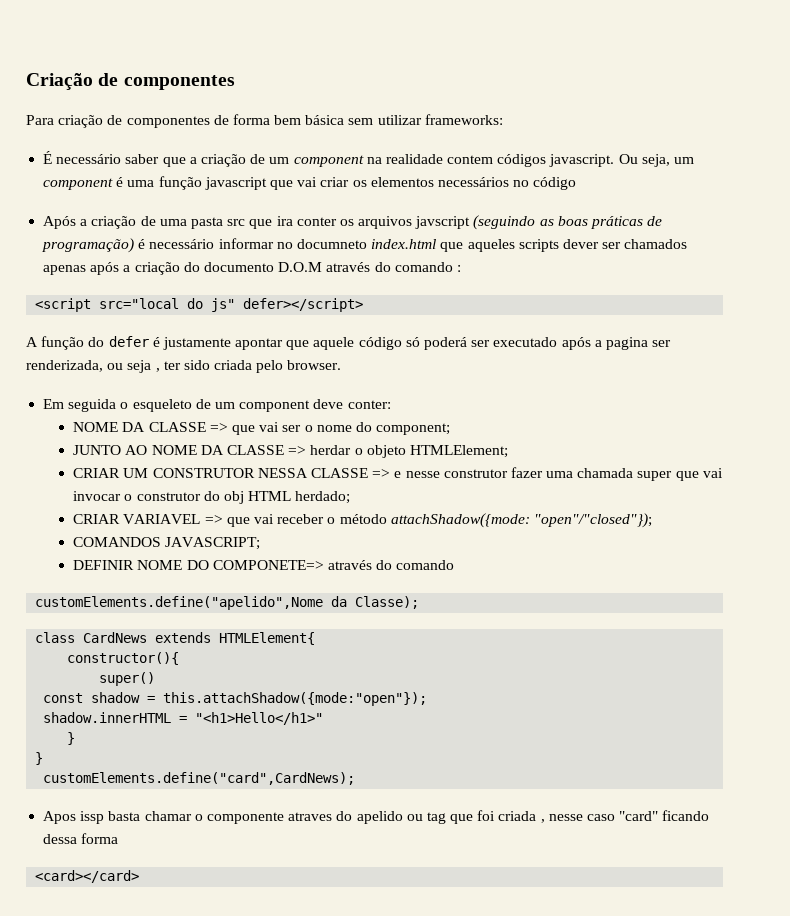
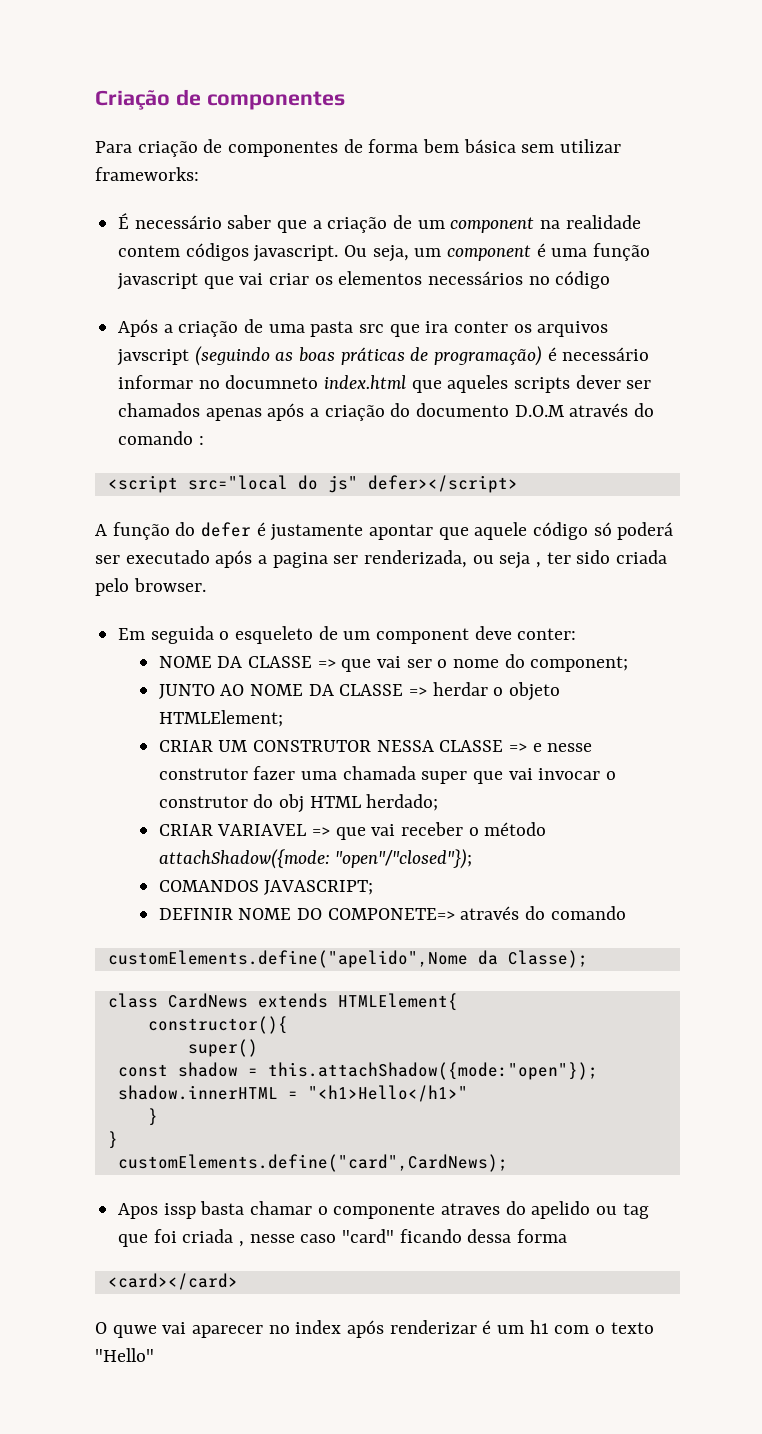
+ O quwe vai aparecer no index após renderizar é um h1 com o texto "Hello"

